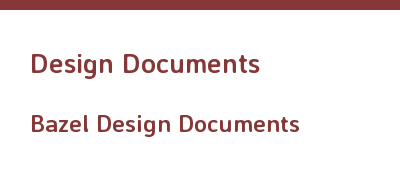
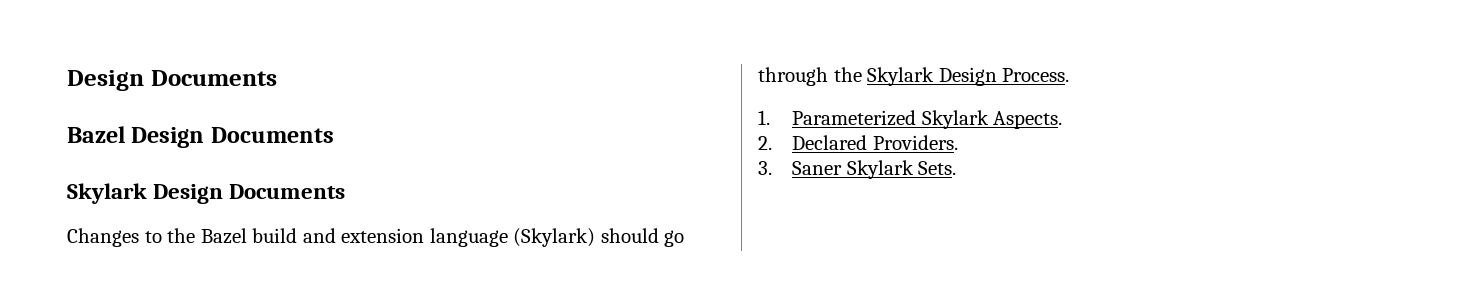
+ Skylark Design Documents
+ Changes to the Bazel build and extension language (Skylark) should go through the Skylark Design Process.
+ 1. Parameterized Skylark Aspects.
+ 2. Declared Providers.
+ 3. Saner Skylark Sets.

